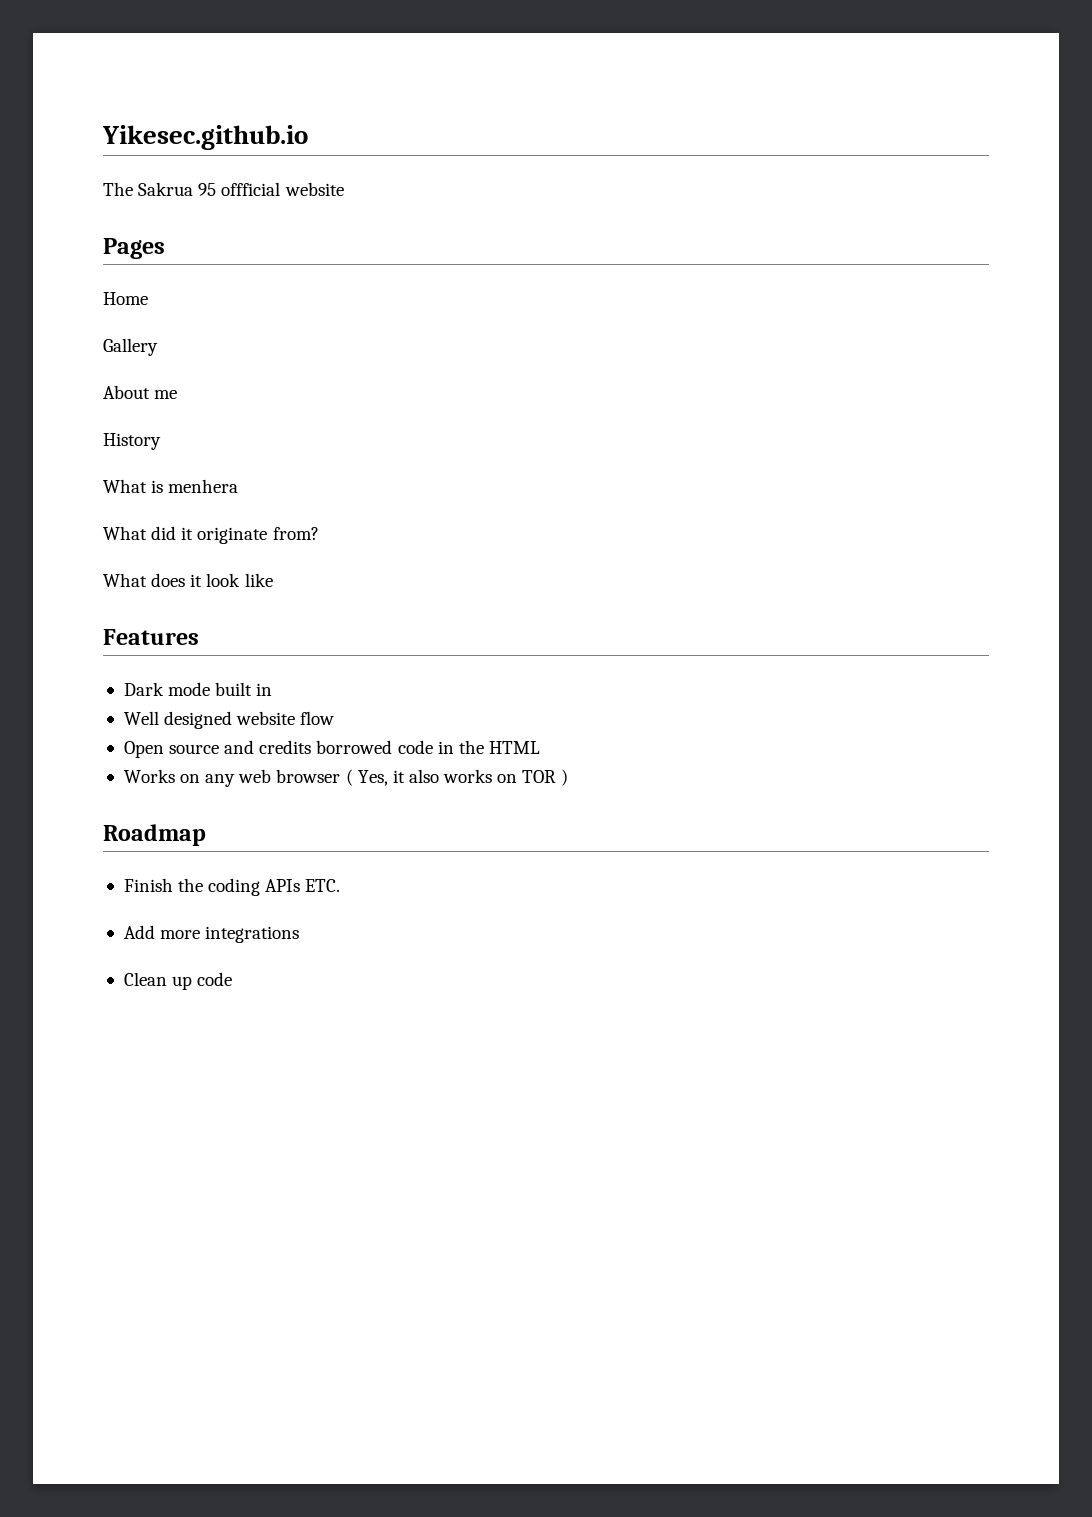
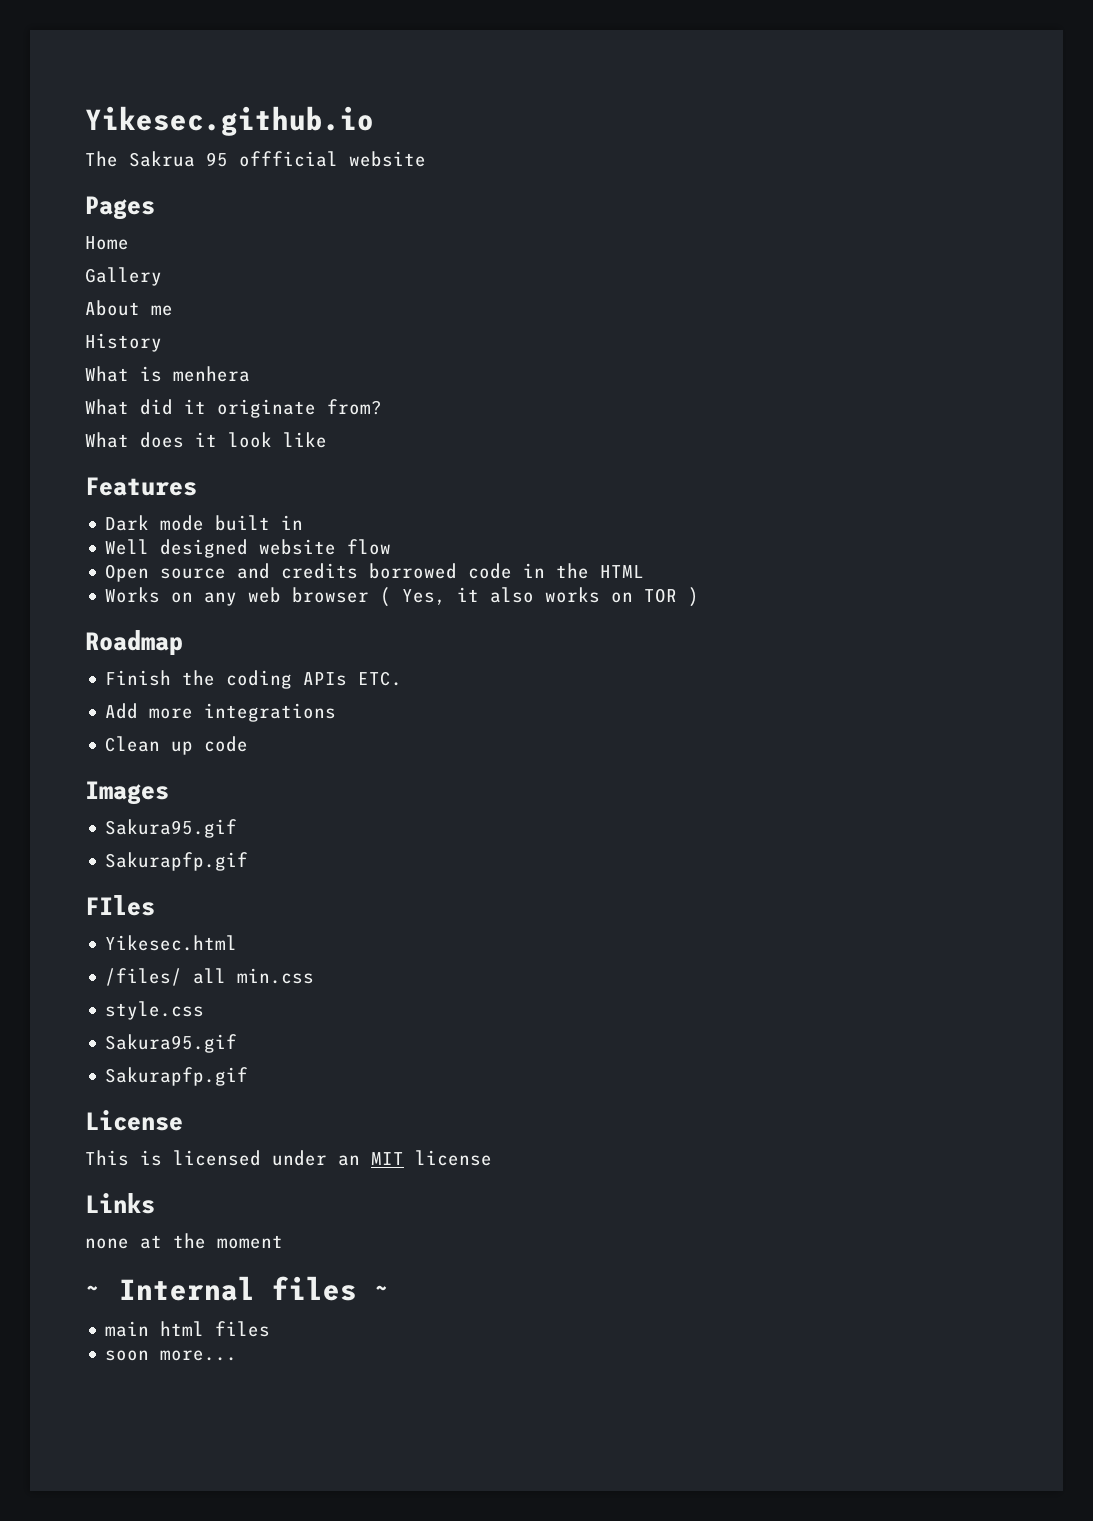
+ Images
+ Sakura95.gif
+ Sakurapfp.gif
+ FIles
+ Yikesec.html
+ /files/ all min.css
+ style.css
+ Sakura95.gif
+ Sakurapfp.gif
+ License
+ This is licensed under an MIT license
+ Links
+ none at the moment
+ ~ Internal files ~
+ main html files
+ soon more...

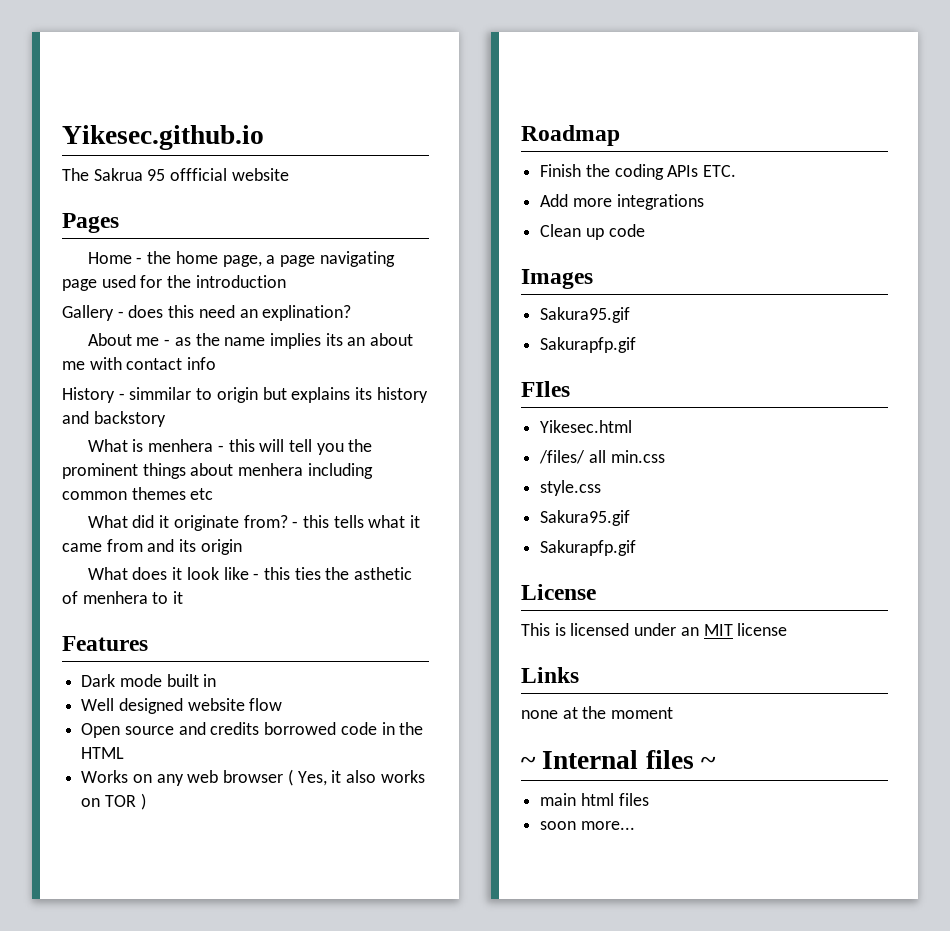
- Home
- Gallery
- About me
- History
- What is menhera
+ Home - the home page, a page navigating page used for the introduction
+ Gallery - does this need an explination?
+ About me - as the name implies its an about me with contact info
+ History - simmilar to origin but explains its history and backstory
+ What is menhera - this will tell you the prominent things about menhera including common themes etc
+ - this tells what it came from and its origin
- What does it look like
+ What does it look like - this ties the asthetic of menhera to it

